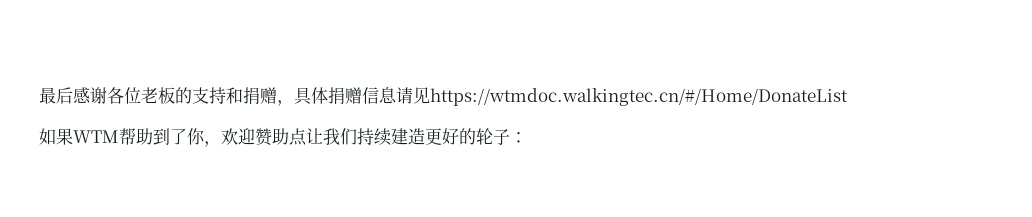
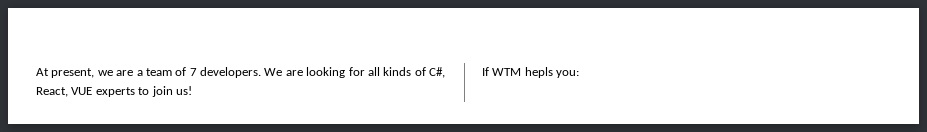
- 最后感谢各位老板的支持和捐赠，具体捐赠信息请见https://wtmdoc.walkingtec.cn/#/Home/DonateList
- 如果WTM帮助到了你，欢迎赞助点让我们持续建造更好的轮子：
+ At present, we are a team of 7 developers. We are looking for all kinds of C#, React, VUE experts to join us!
+ If WTM hepls you:

